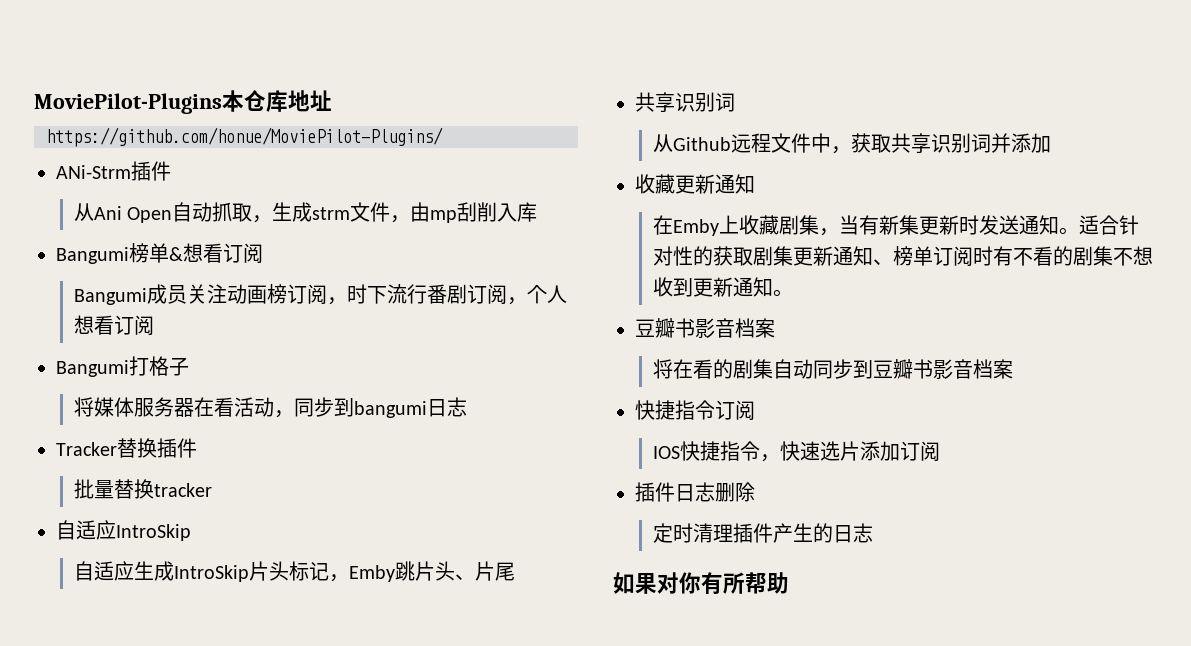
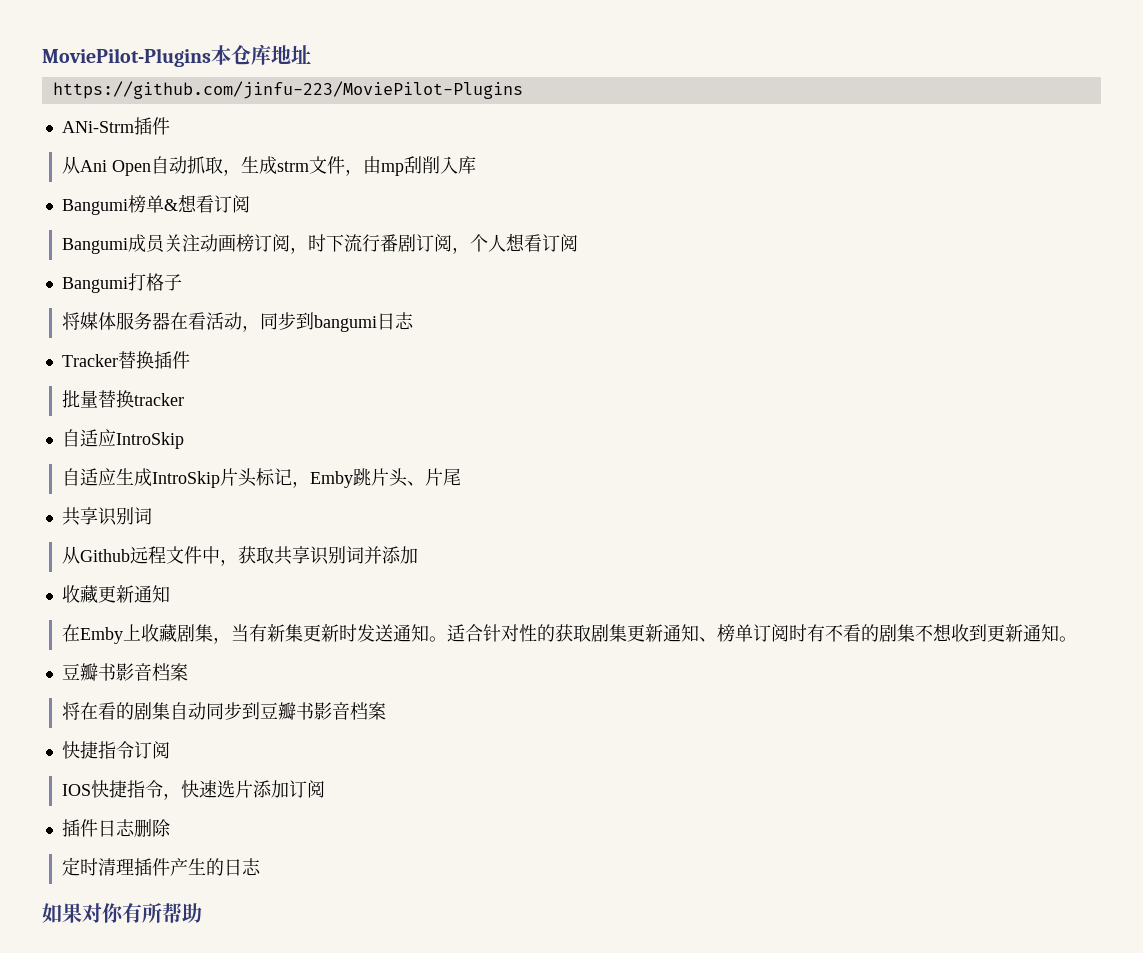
- https://github.com/honue/MoviePilot-Plugins/
+ https://github.com/jinfu-223/MoviePilot-Plugins

